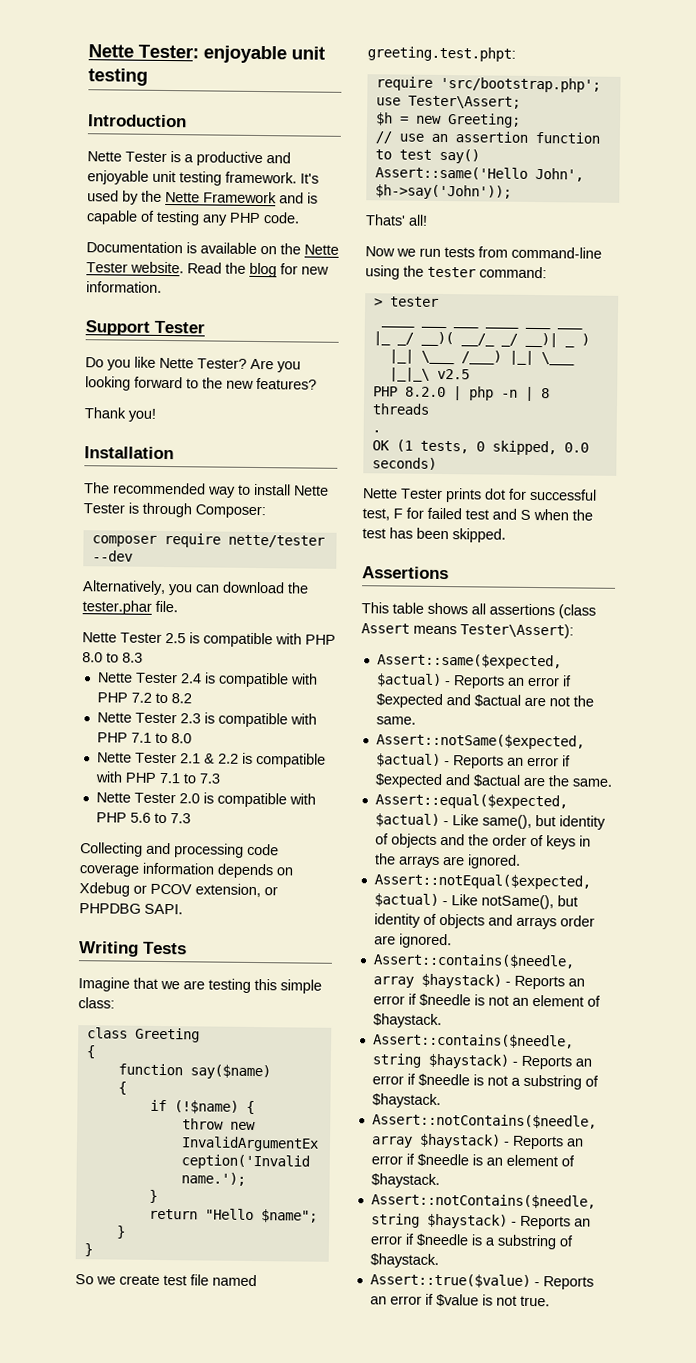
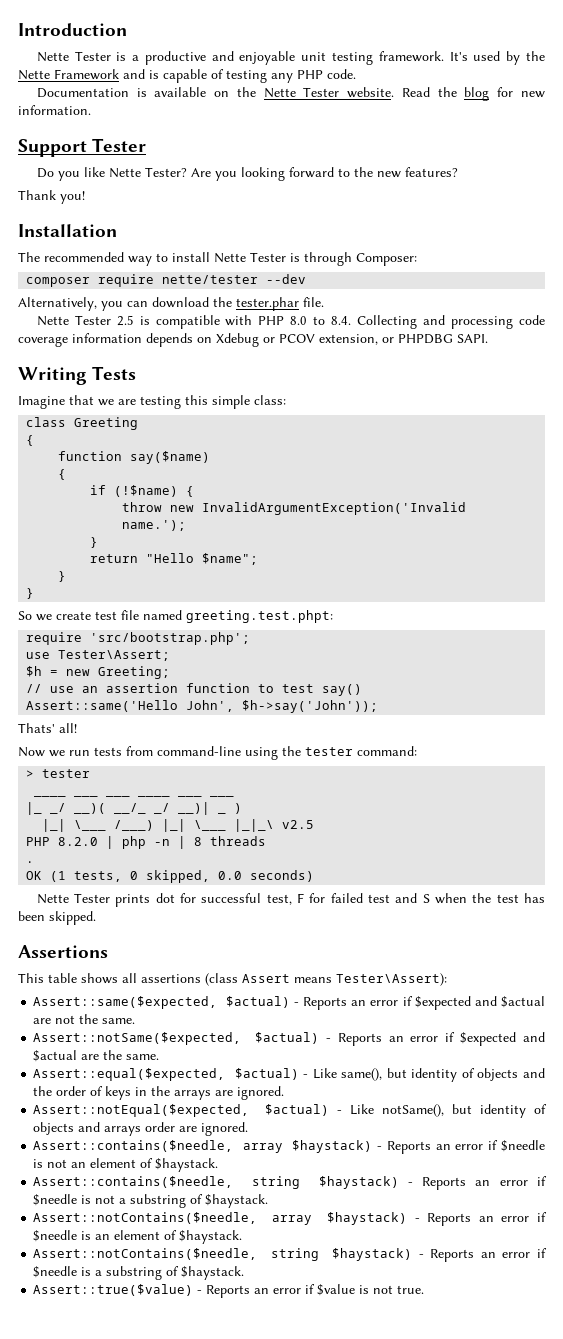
- Nette Tester: enjoyable unit testing
- Nette Tester 2.5 is compatible with PHP 8.0 to 8.3
- Nette Tester 2.4 is compatible with PHP 7.2 to 8.2
- Nette Tester 2.3 is compatible with PHP 7.1 to 8.0
- Nette Tester 2.1 & 2.2 is compatible with PHP 7.1 to 7.3
- Nette Tester 2.0 is compatible with PHP 5.6 to 7.3
- Collecting and processing code coverage information depends on Xdebug or PCOV extension, or PHPDBG SAPI.
+ Nette Tester 2.5 is compatible with PHP 8.0 to 8.4. Collecting and processing code coverage information depends on Xdebug or PCOV extension, or PHPDBG SAPI.

